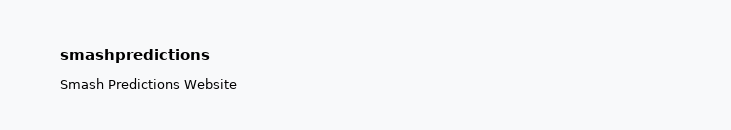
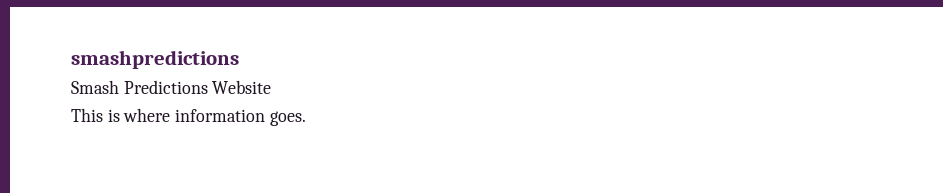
+ This is where information goes.

